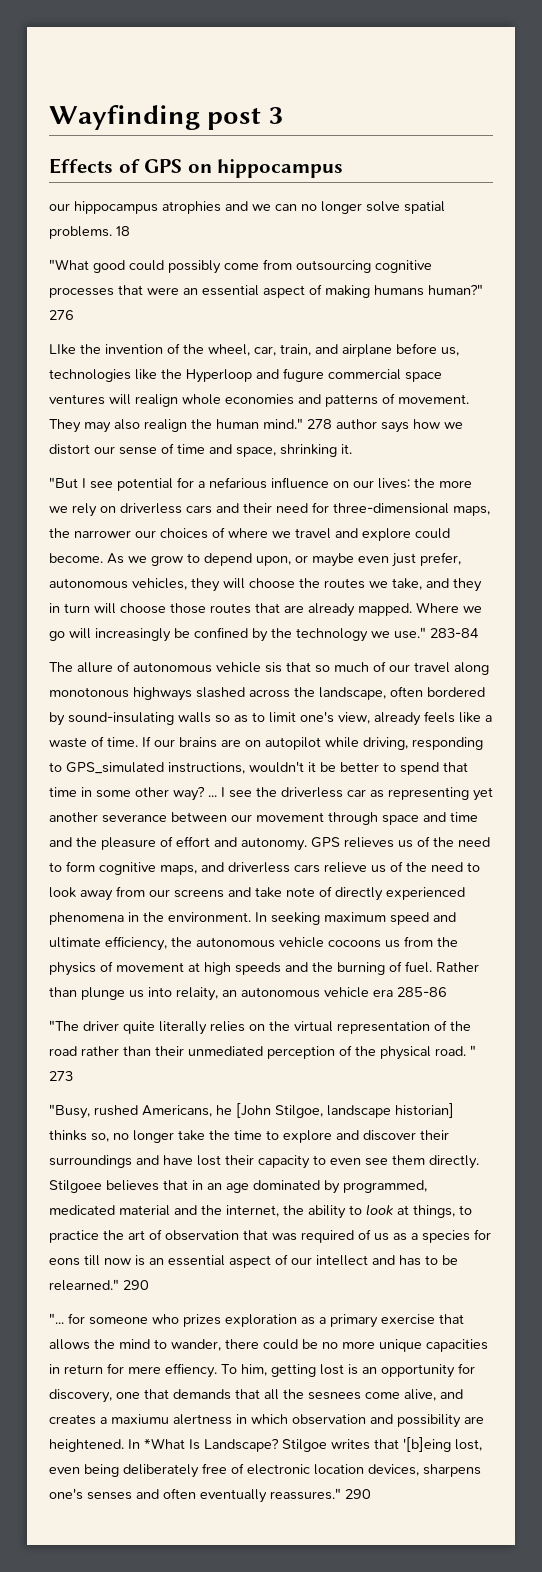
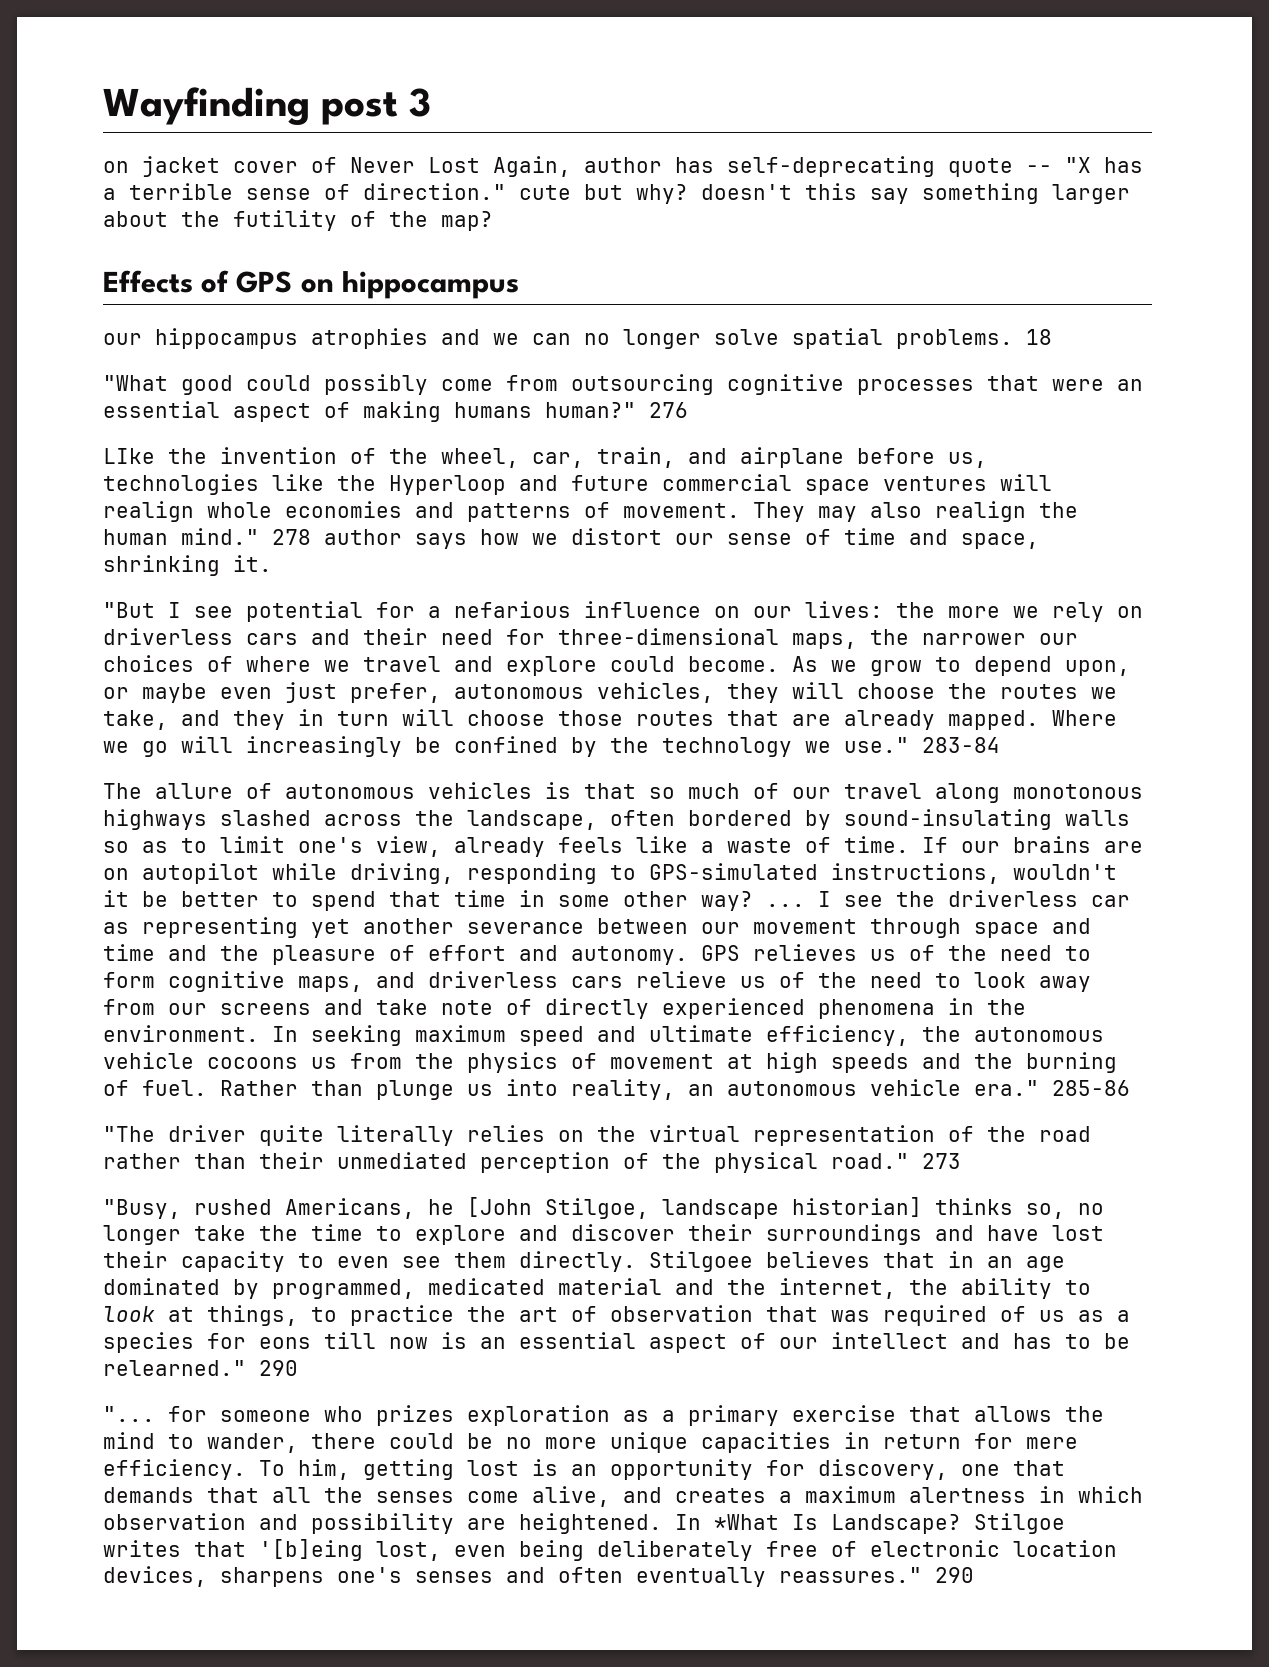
+ on jacket cover of Never Lost Again, author has self-deprecating quote -- "X has a terrible sense of direction." cute but why? doesn't this say something larger about the futility of the map?
- LIke the invention of the wheel, car, train, and airplane before us, technologies like the Hyperloop and fugure commercial space ventures will realign whole economies and patterns of movement.
+ LIke the invention of the wheel, car, train, and airplane before us, technologies like the Hyperloop and future commercial space ventures will realign whole economies and patterns of movement.
- The allure of autonomous vehicle sis that so much of our travel along monotonous highways slashed across the landscape, often bordered by sound-insulating walls so as to limit one's view, already feels like a waste of time.
+ The allure of autonomous vehicles is that so much of our travel along monotonous highways slashed across the landscape, often bordered by sound-insulating walls so as to limit one's view, already feels like a waste of time.
- If our brains are on autopilot while driving, responding to GPS_simulated instructions, wouldn't it be better to spend that time in some other way? ...
+ If our brains are on autopilot while driving, responding to GPS-simulated instructions, wouldn't it be better to spend that time in some other way? ...
- Rather than plunge us into relaity, an autonomous vehicle era 285-86
+ Rather than plunge us into reality, an autonomous vehicle era." 285-86
- "The driver quite literally relies on the virtual representation of the road rather than their unmediated perception of the physical road. " 273
+ "The driver quite literally relies on the virtual representation of the road rather than their unmediated perception of the physical road." 273
- "... for someone who prizes exploration as a primary exercise that allows the mind to wander, there could be no more unique capacities in return for mere effiency.
+ "... for someone who prizes exploration as a primary exercise that allows the mind to wander, there could be no more unique capacities in return for mere efficiency.
- To him, getting lost is an opportunity for discovery, one that demands that all the sesnees come alive, and creates a maxiumu alertness in which observation and possibility are heightened.
+ To him, getting lost is an opportunity for discovery, one that demands that all the senses come alive, and creates a maximum alertness in which observation and possibility are heightened.

